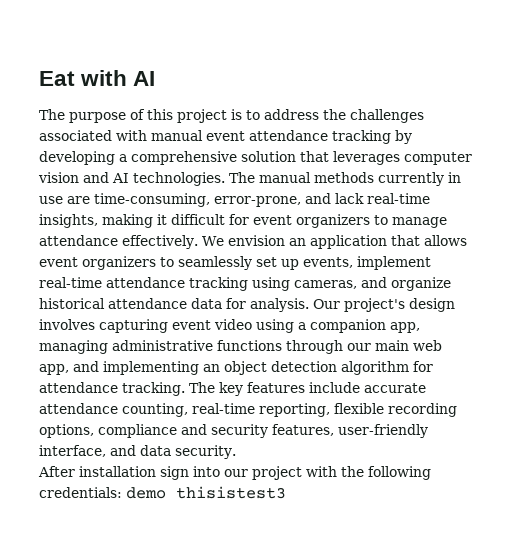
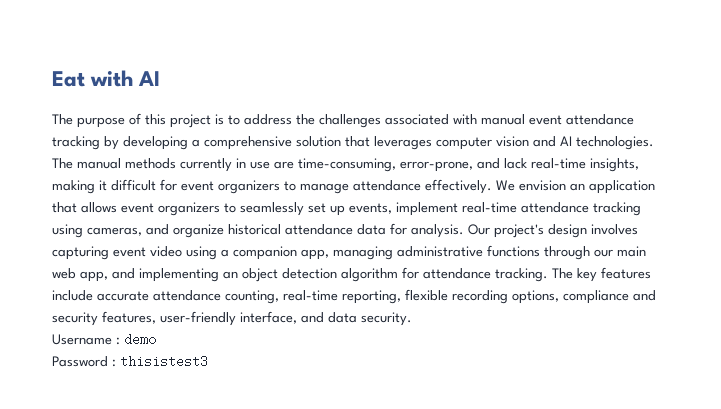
- After installation sign into our project with the following credentials: demo thisistest3
+ Username : demo
+ Password : thisistest3

